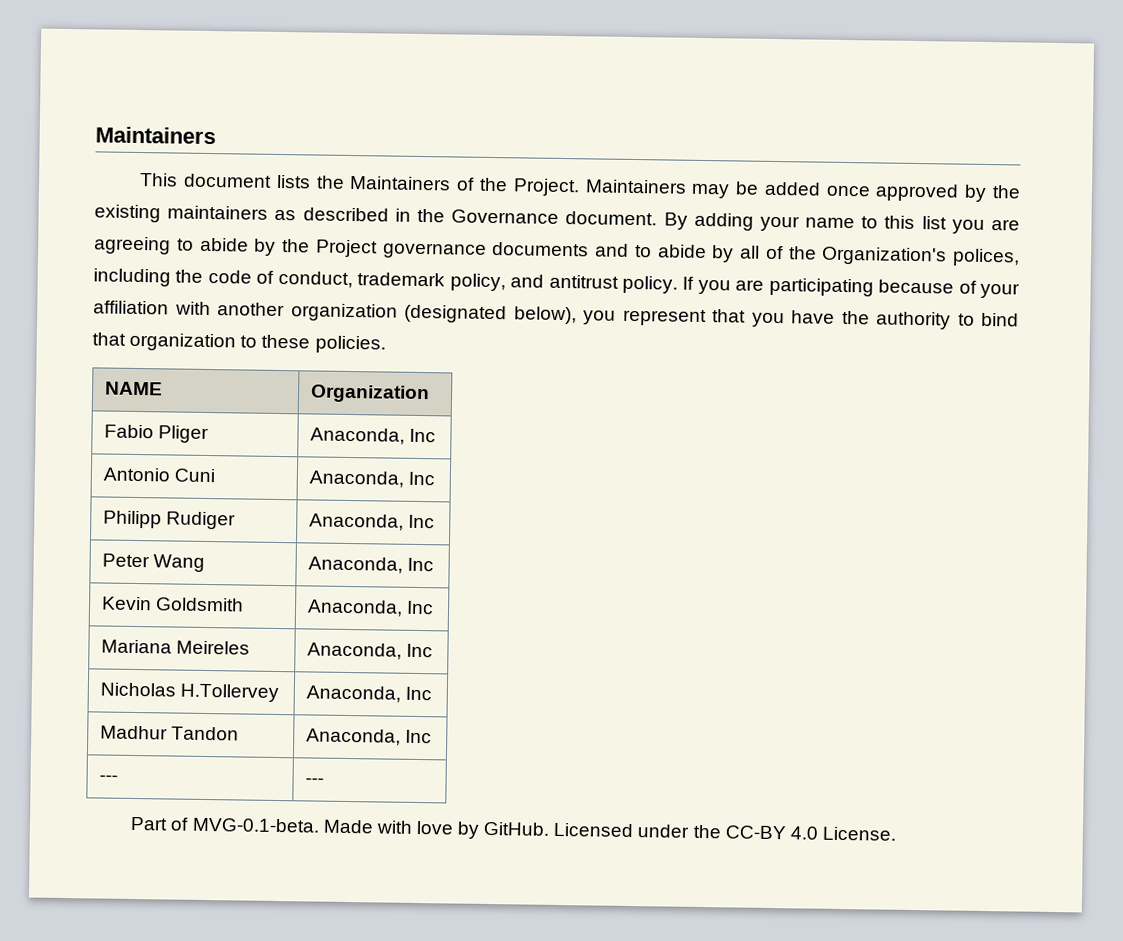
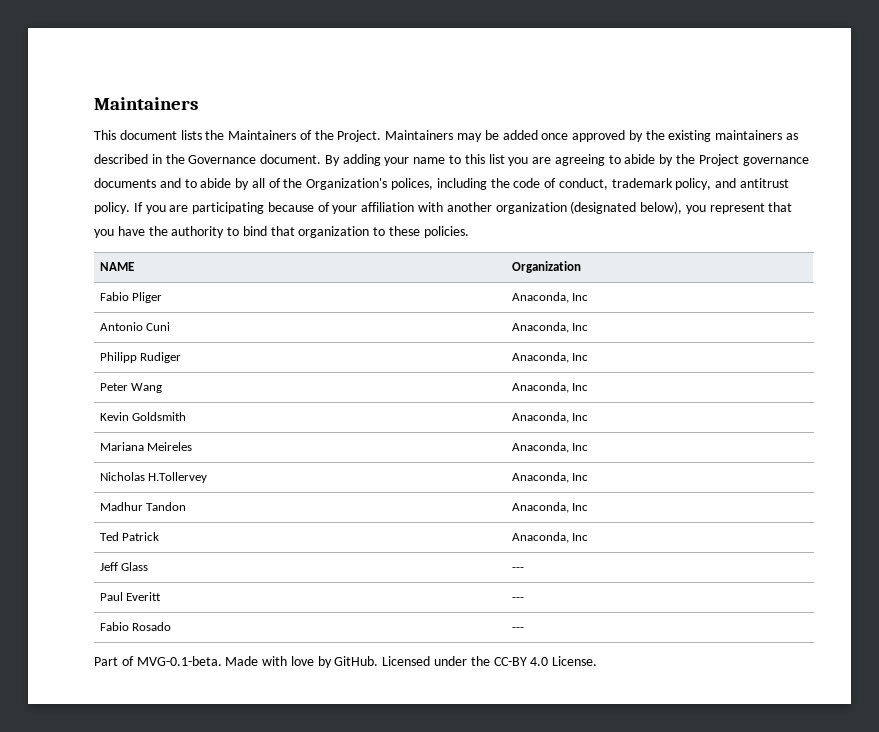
- --- | ---
+ Ted Patrick | Anaconda, Inc
+ Jeff Glass | ---
+ Paul Everitt | ---
+ Fabio Rosado | ---

